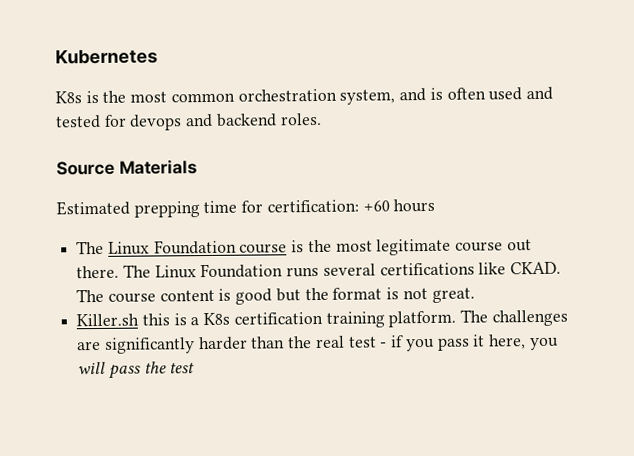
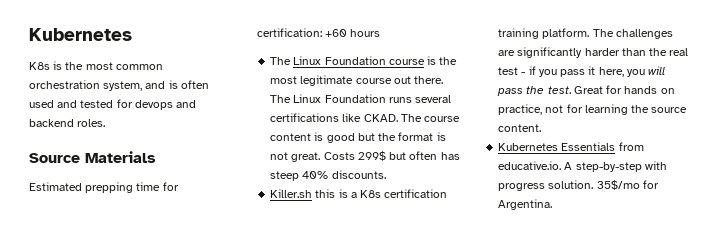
+ Costs 299$ but often has steep 40% discounts.
- The challenges are significantly harder than the real test - if you pass it here, you will pass the test
+ The challenges are significantly harder than the real test - if you pass it here, you will pass the test. Great for hands on practice, not for learning the source content.
+ Kubernetes Essentials from educative.io. A step-by-step with progress solution. 35$/mo for Argentina.

